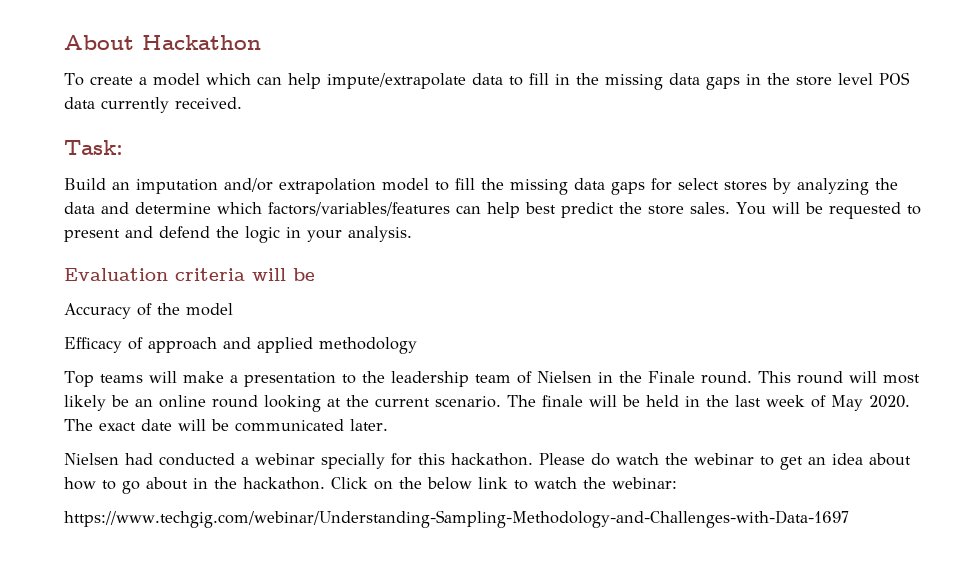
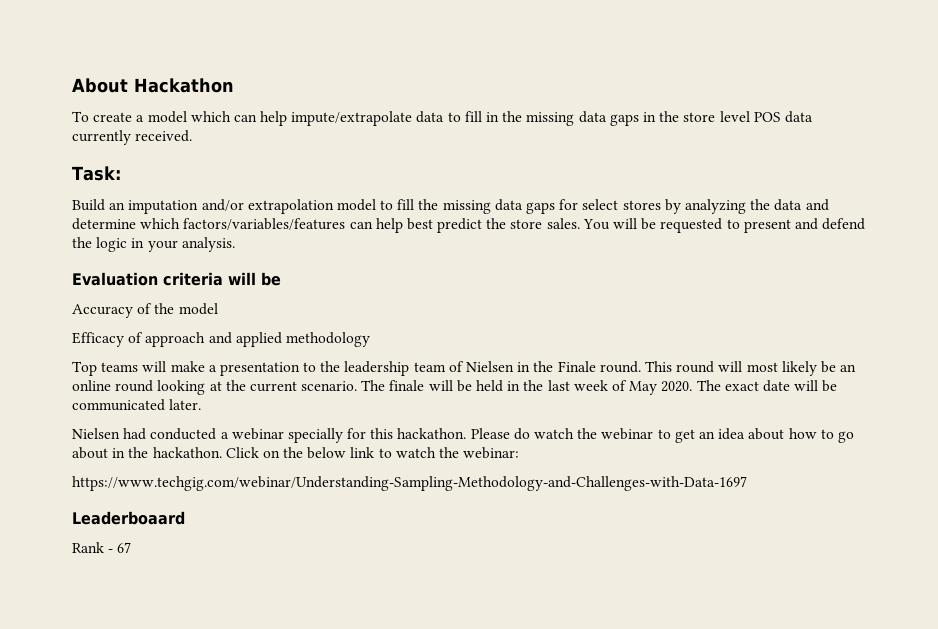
+ Leaderboaard
+ Rank - 67

